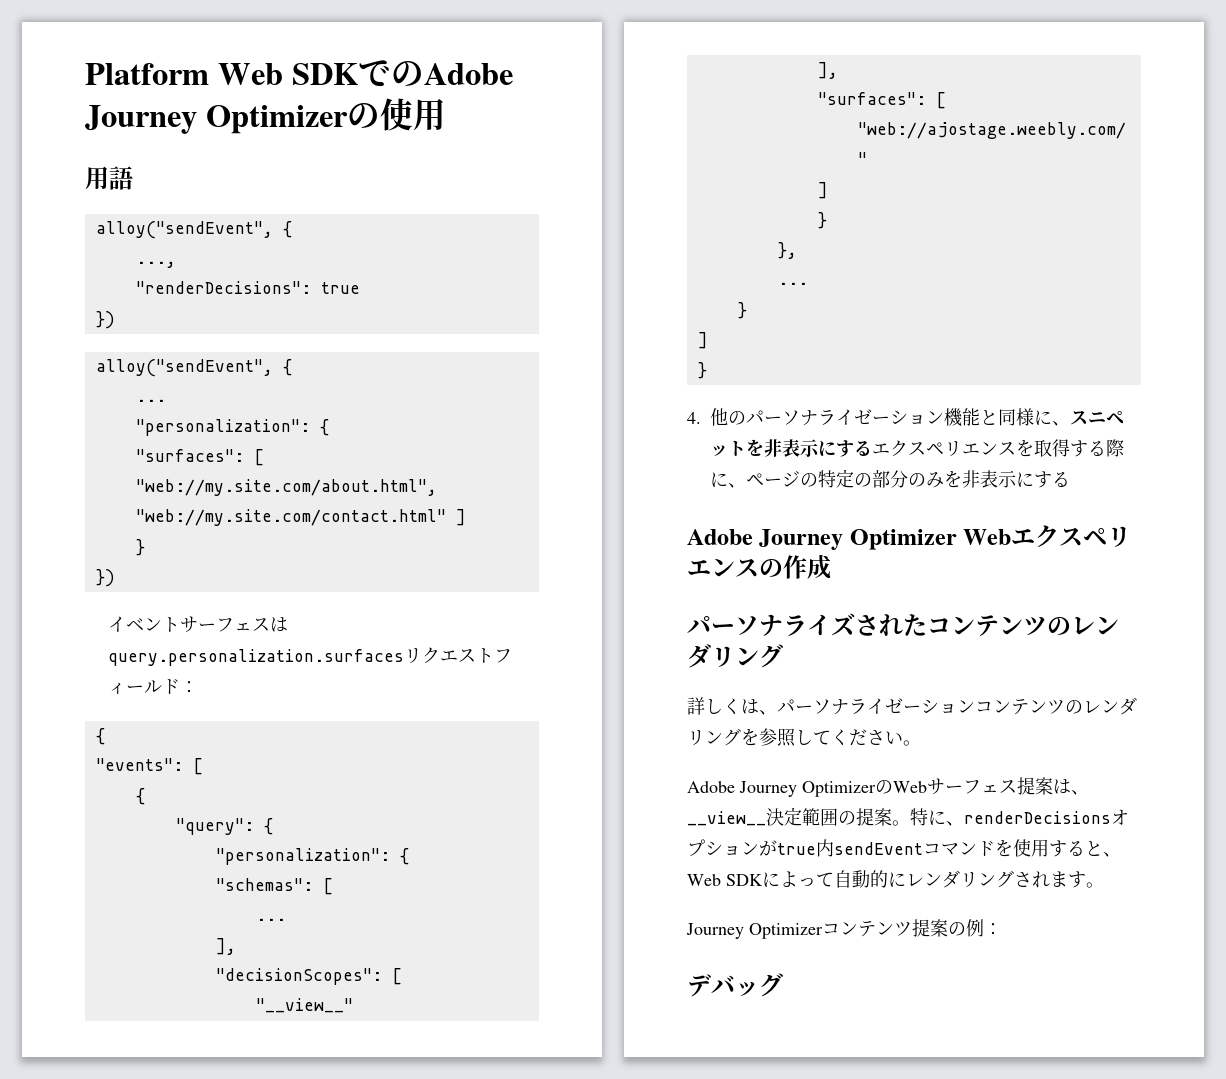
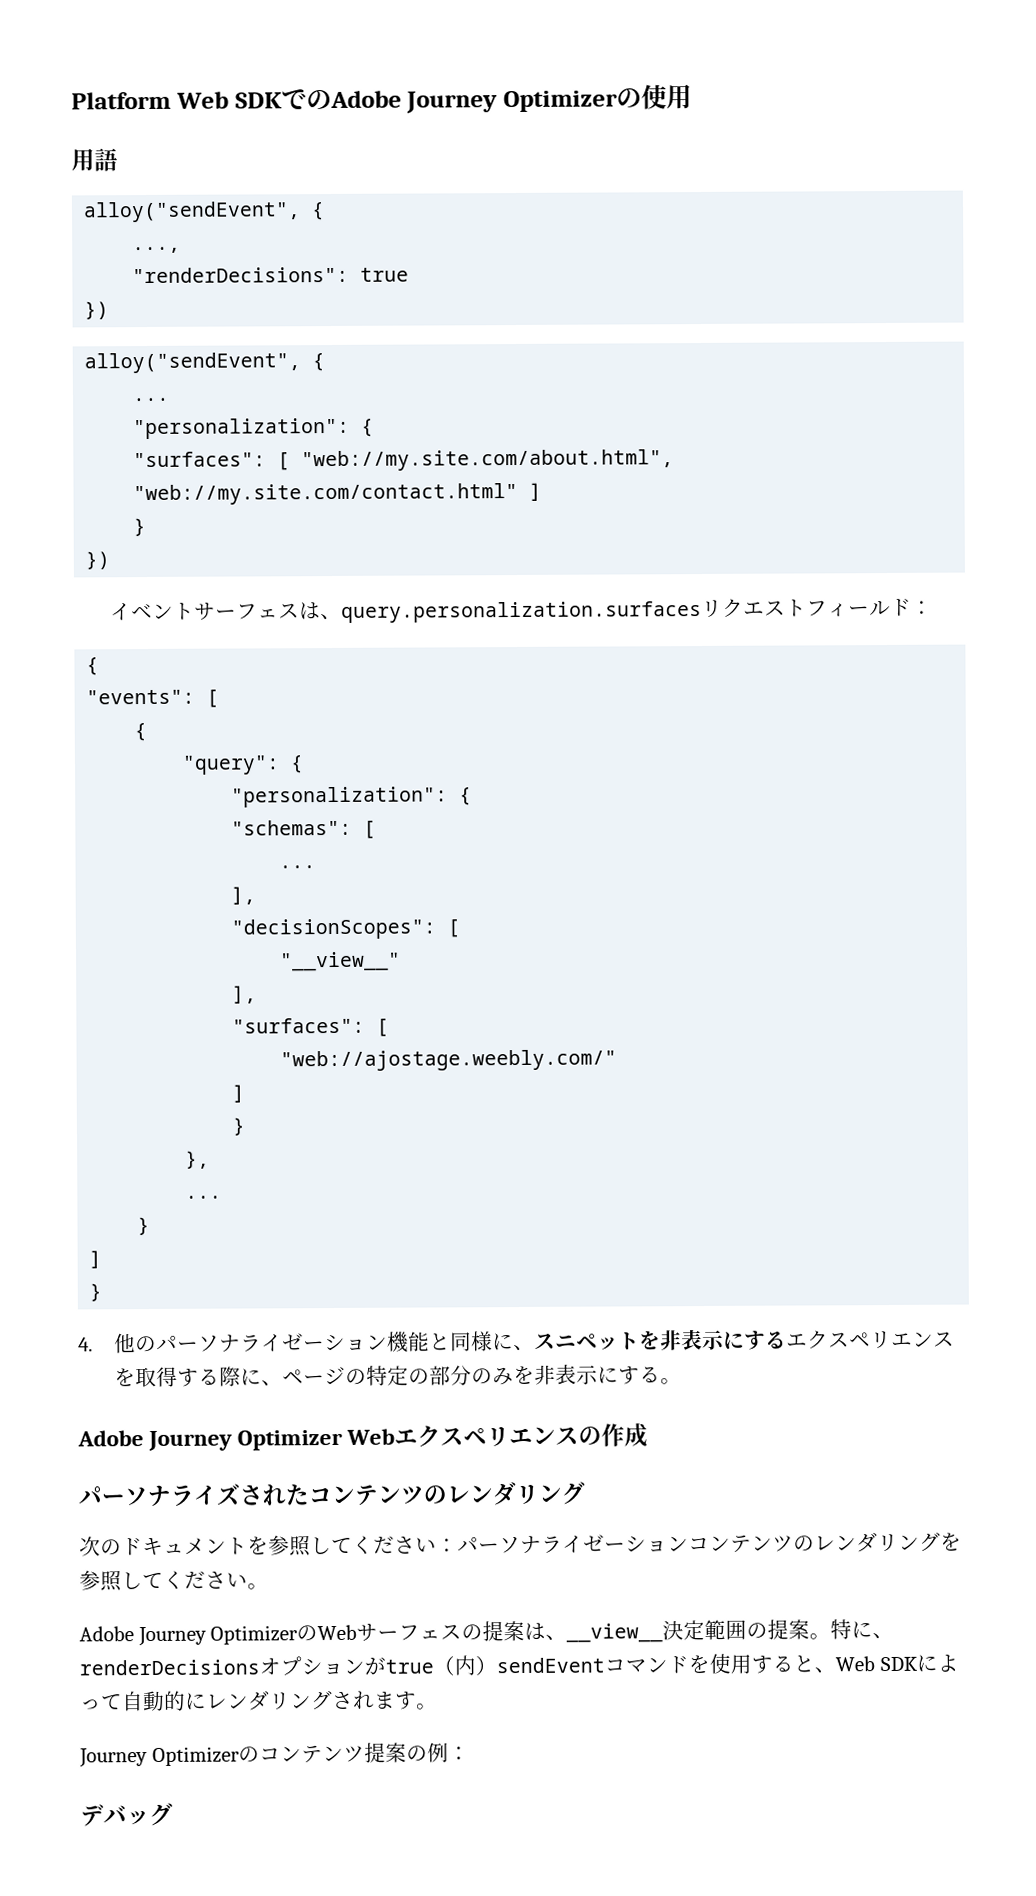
- イベントサーフェスはquery.personalization.surfacesリクエストフィールド：
+ イベントサーフェスは、query.personalization.surfacesリクエストフィールド：
- 4.他のパーソナライゼーション機能と同様に、スニペットを非表示にするエクスペリエンスを取得する際に、ページの特定の部分のみを非表示にする
+ 4.他のパーソナライゼーション機能と同様に、スニペットを非表示にするエクスペリエンスを取得する際に、ページの特定の部分のみを非表示にする。
- 詳しくは、パーソナライゼーションコンテンツのレンダリングを参照してください。
+ 次のドキュメントを参照してください：パーソナライゼーションコンテンツのレンダリングを参照してください。
- Adobe Journey OptimizerのWebサーフェス提案は、__view__決定範囲の提案。
+ Adobe Journey OptimizerのWebサーフェスの提案は、__view__決定範囲の提案。
- 特に、renderDecisionsオプションがtrue内sendEventコマンドを使用すると、Web SDKによって自動的にレンダリングされます。
+ 特に、renderDecisionsオプションがtrue（内）sendEventコマンドを使用すると、Web SDKによって自動的にレンダリングされます。
- Journey Optimizerコンテンツ提案の例：
+ Journey Optimizerのコンテンツ提案の例：

